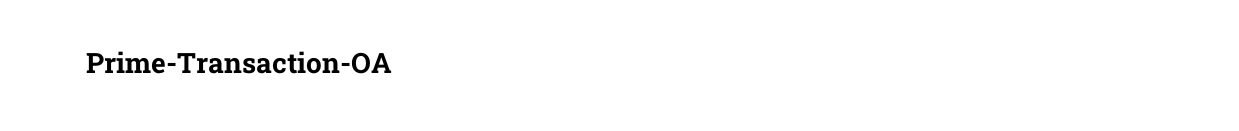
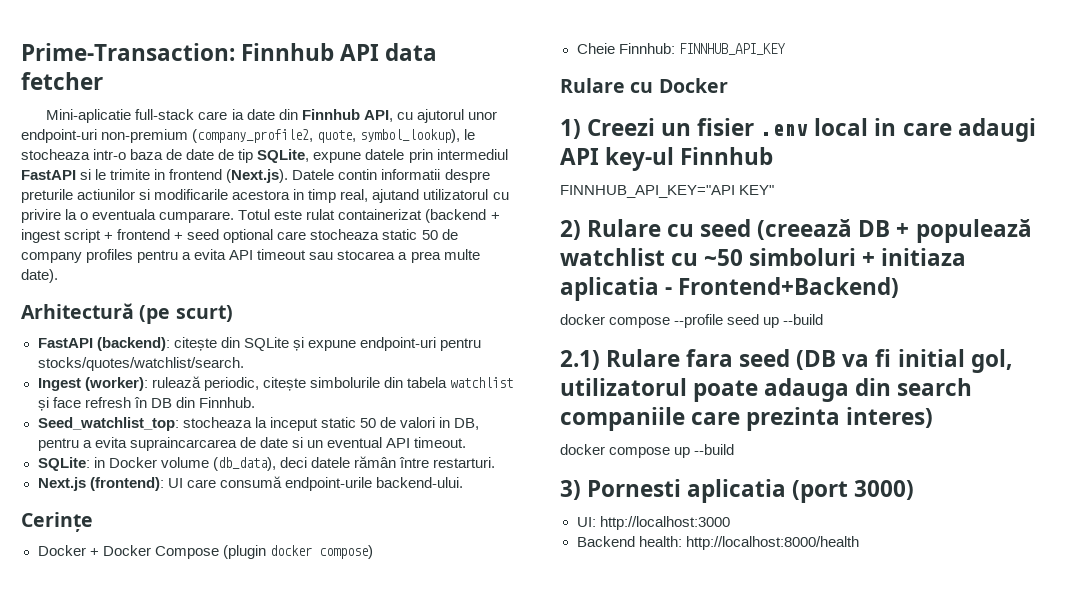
- Prime-Transaction-OA
+ Prime-Transaction: Finnhub API data fetcher
+ Mini-aplicatie full-stack care ia date din Finnhub API, cu ajutorul unor endpoint-uri non-premium (company_profile2, quote, symbol_lookup), le stocheaza intr-o baza de date de tip SQLite, expune datele prin intermediul FastAPI si le trimite in frontend (Next.js). Datele contin informatii despre preturile actiunilor si modificarile acestora in timp real, ajutand utilizatorul cu privire la o eventuala cumparare. Totul este rulat containerizat (backend + ingest script + frontend + seed optional care stocheaza static 50 de company profiles pentru a evita API timeout sau stocarea a prea multe date).
+ Arhitectură (pe scurt)
+ FastAPI (backend): citește din SQLite și expune endpoint‑uri pentru stocks/quotes/watchlist/search.
+ Ingest (worker): rulează periodic, citește simbolurile din tabela watchlist și face refresh în DB din Finnhub.
+ Seed_watchlist_top: stocheaza la inceput static 50 de valori in DB, pentru a evita supraincarcarea de date si un eventual API timeout.
+ SQLite: in Docker volume (db_data), deci datele rămân între restarturi.
+ Next.js (frontend): UI care consumă endpoint‑urile backend‑ului.
+ Cerințe
+ Docker + Docker Compose (plugin docker compose)
+ Cheie Finnhub: FINNHUB_API_KEY
+ Rulare cu Docker
+ 1) Creezi un fisier .env local in care adaugi API key-ul Finnhub
+ FINNHUB_API_KEY="API KEY"
+ 2) Rulare cu seed (creează DB + populează watchlist cu ~50 simboluri + initiaza aplicatia - Frontend+Backend)
+ docker compose --profile seed up --build
+ 2.1) Rulare fara seed (DB va fi initial gol, utilizatorul poate adauga din search companiile care prezinta interes)
+ docker compose up --build
+ 3) Pornesti aplicatia (port 3000)
+ UI: http://localhost:3000
+ Backend health: http://localhost:8000/health

